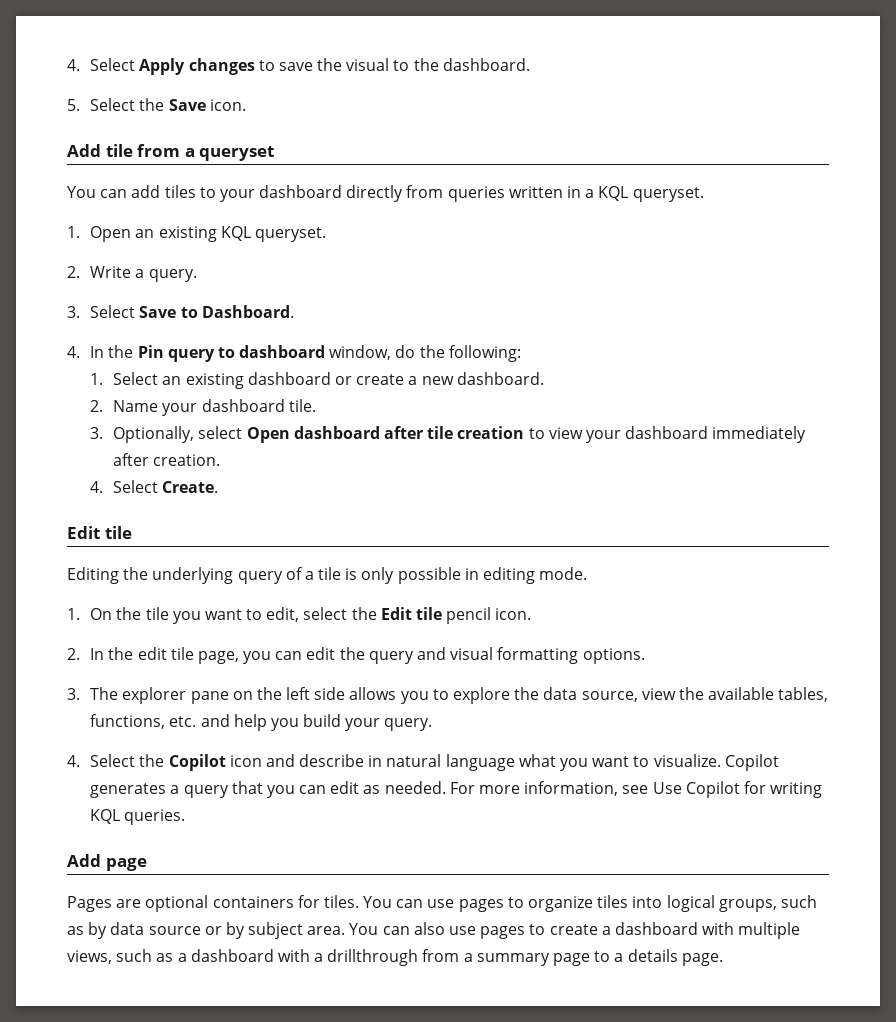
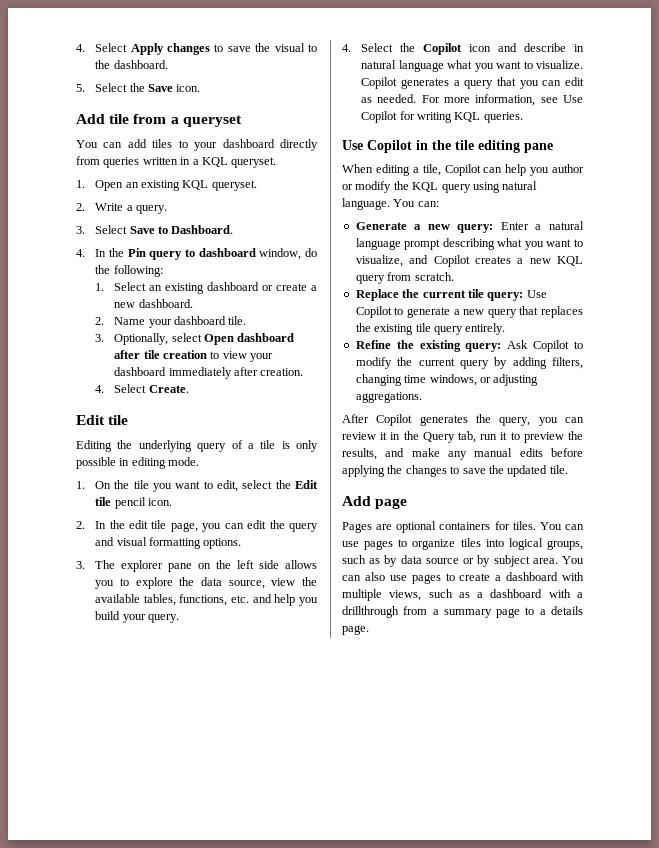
+ Use Copilot in the tile editing pane
+ When editing a tile, Copilot can help you author or modify the KQL query using natural language. You can:
+ Generate a new query: Enter a natural language prompt describing what you want to visualize, and Copilot creates a new KQL query from scratch.
+ Replace the current tile query: Use Copilot to generate a new query that replaces the existing tile query entirely.
+ Refine the existing query: Ask Copilot to modify the current query by adding filters, changing time windows, or adjusting aggregations.
+ After Copilot generates the query, you can review it in the Query tab, run it to preview the results, and make any manual edits before applying the changes to save the updated tile.

